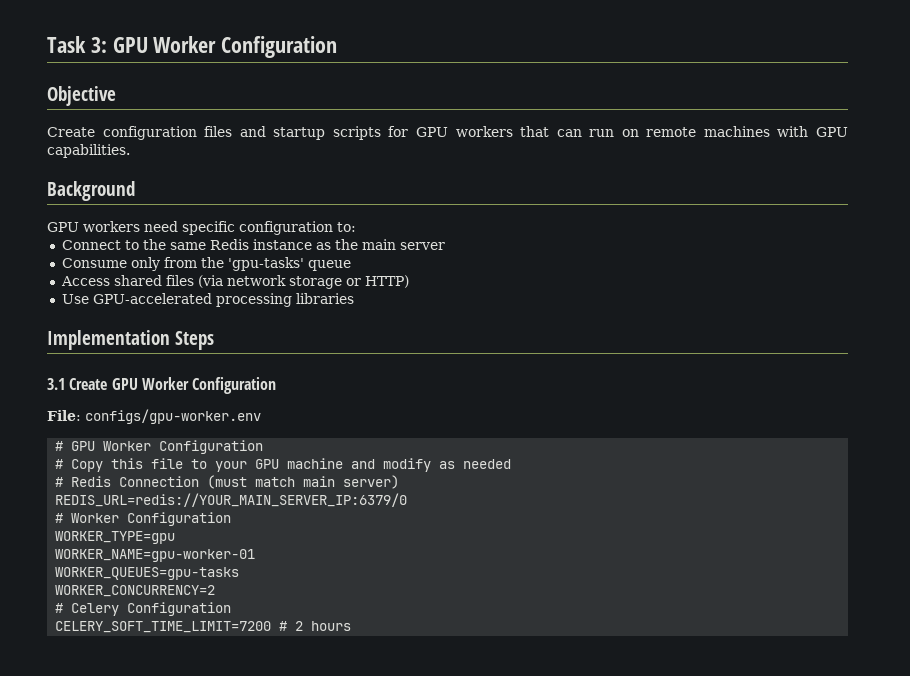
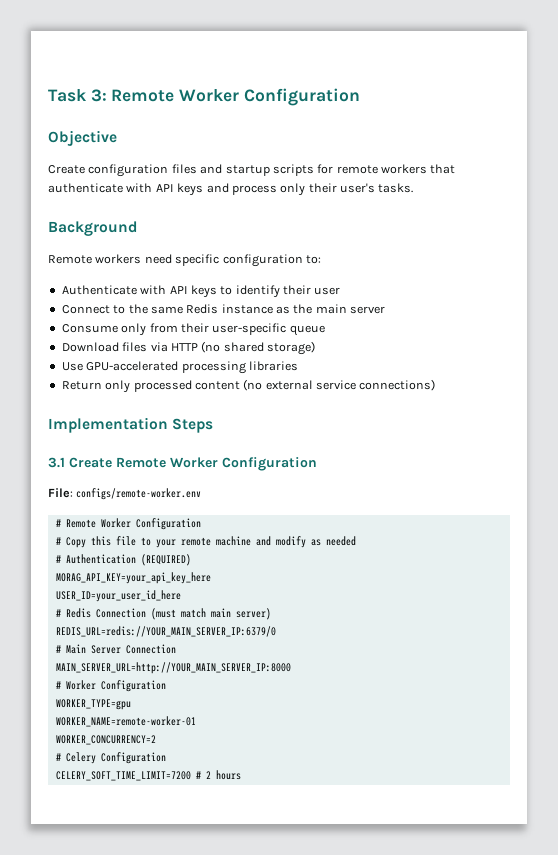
- Task 3: GPU Worker Configuration
+ Task 3: Remote Worker Configuration
- Create configuration files and startup scripts for GPU workers that can run on remote machines with GPU capabilities.
+ Create configuration files and startup scripts for remote workers that authenticate with API keys and process only their user's tasks.
- GPU workers need specific configuration to:
+ Remote workers need specific configuration to:
+ Authenticate with API keys to identify their user
- Consume only from the 'gpu-tasks' queue
+ Consume only from their user-specific queue
- Access shared files (via network storage or HTTP)
+ Download files via HTTP (no shared storage)
  Use GPU-accelerated processing libraries
+ Return only processed content (no external service connections)
- 3.1 Create GPU Worker Configuration
+ 3.1 Create Remote Worker Configuration
- File: configs/gpu-worker.env
- # GPU Worker Configuration
+ File: configs/remote-worker.env
+ # Remote Worker Configuration
- # Copy this file to your GPU machine and modify as needed
+ # Copy this file to your remote machine and modify as needed
+ # Authentication (REQUIRED)
+ MORAG_API_KEY=your_api_key_here
+ USER_ID=your_user_id_here
+ # Main Server Connection
+ MAIN_SERVER_URL=http://YOUR_MAIN_SERVER_IP:8000
- WORKER_NAME=gpu-worker-01
- WORKER_QUEUES=gpu-tasks
+ WORKER_NAME=remote-worker-01

